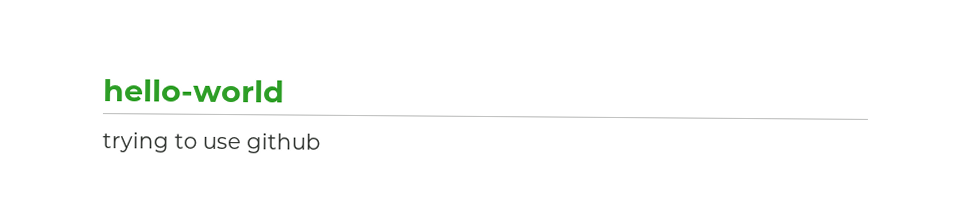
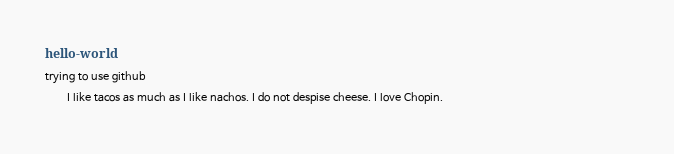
+ I like tacos as much as I like nachos. I do not despise cheese. I love Chopin.

